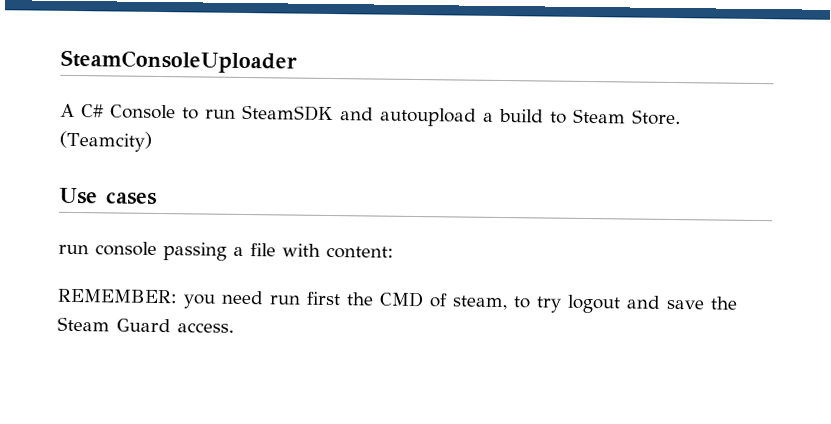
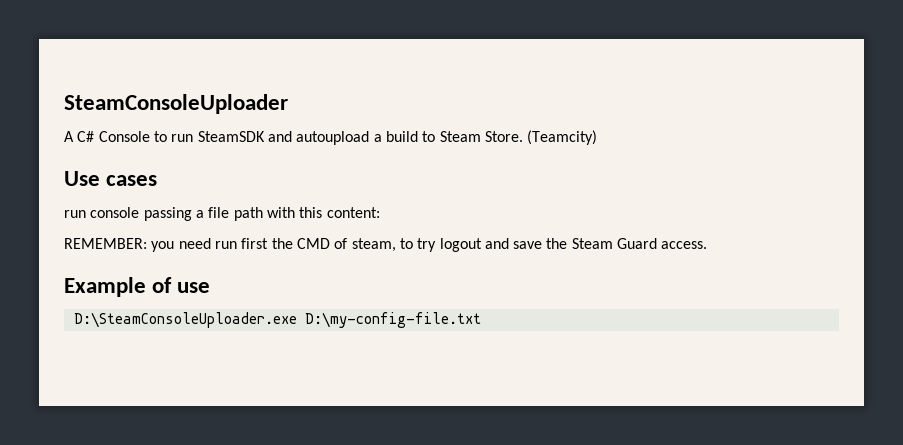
- run console passing a file with content:
+ run console passing a file path with this content:
+ Example of use
+ D:\SteamConsoleUploader.exe D:\my-config-file.txt

